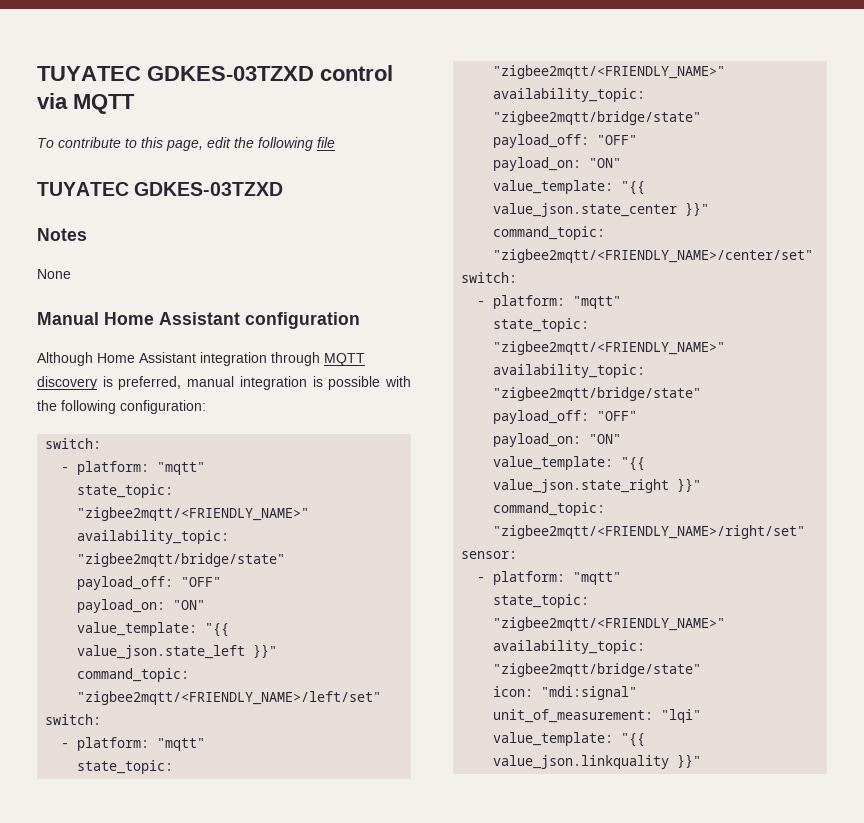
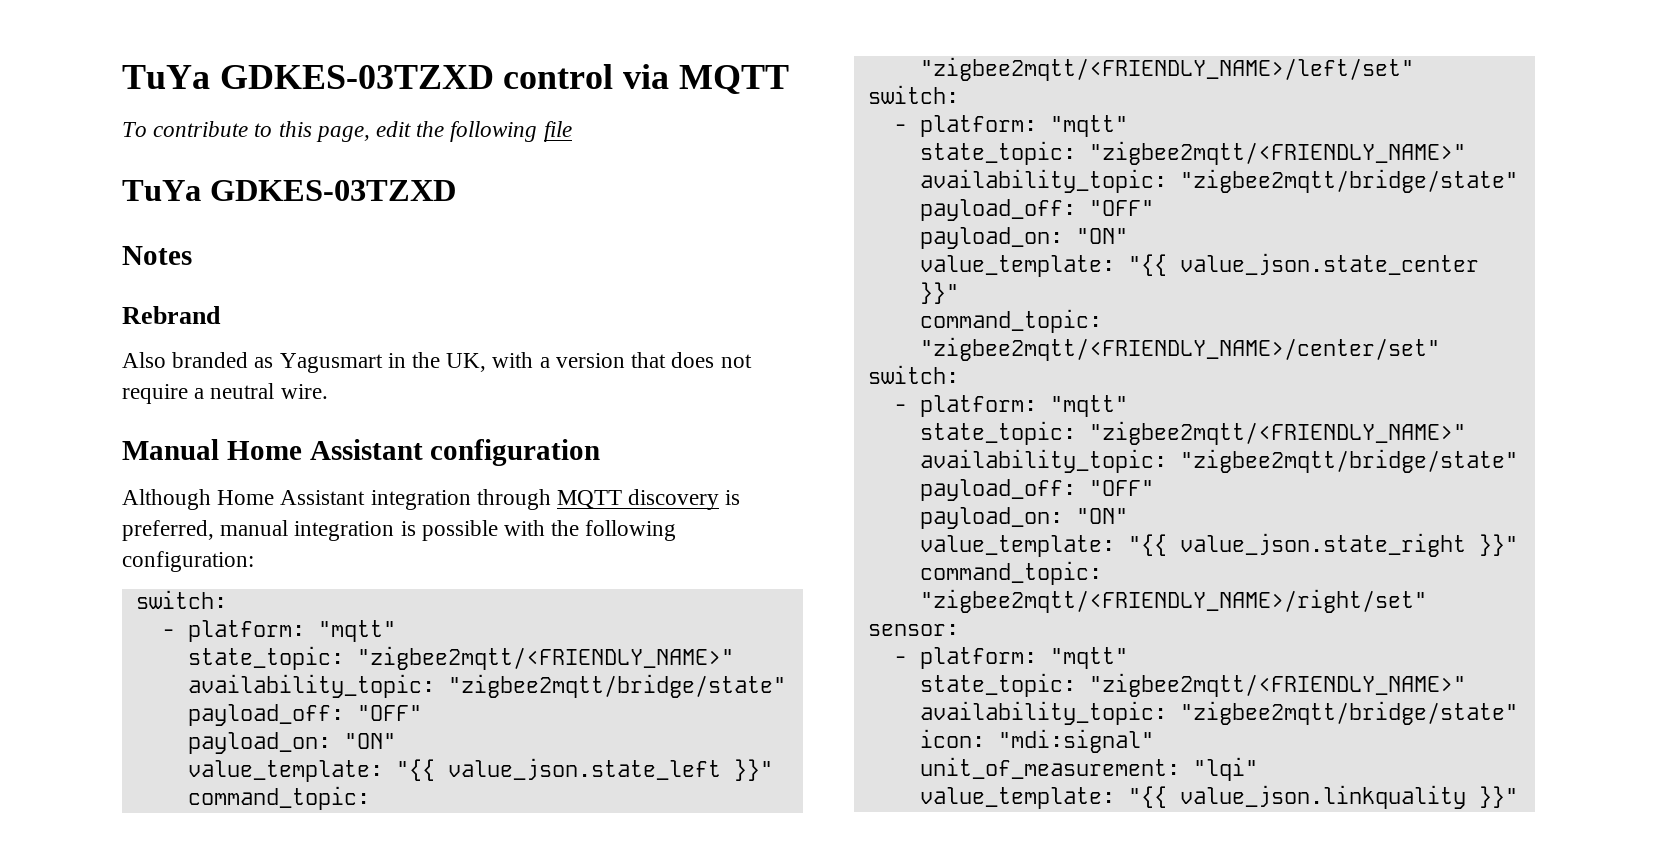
- TUYATEC GDKES-03TZXD control via MQTT
+ TuYa GDKES-03TZXD control via MQTT
  To contribute to this page, edit the following file
- TUYATEC GDKES-03TZXD
+ TuYa GDKES-03TZXD
- None
+ Rebrand
+ Also branded as Yagusmart in the UK, with a version that does not require a neutral wire.

